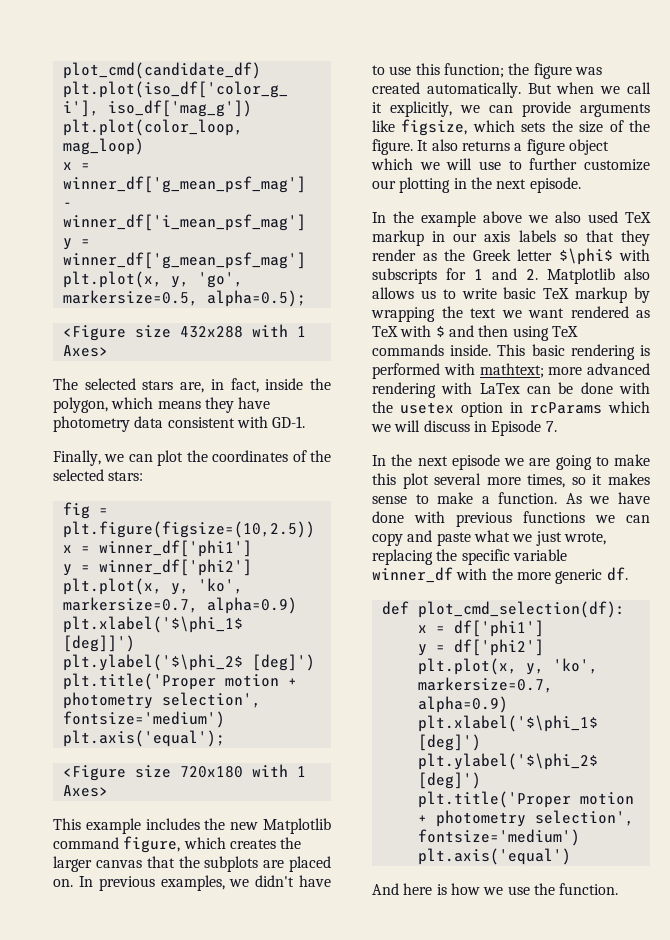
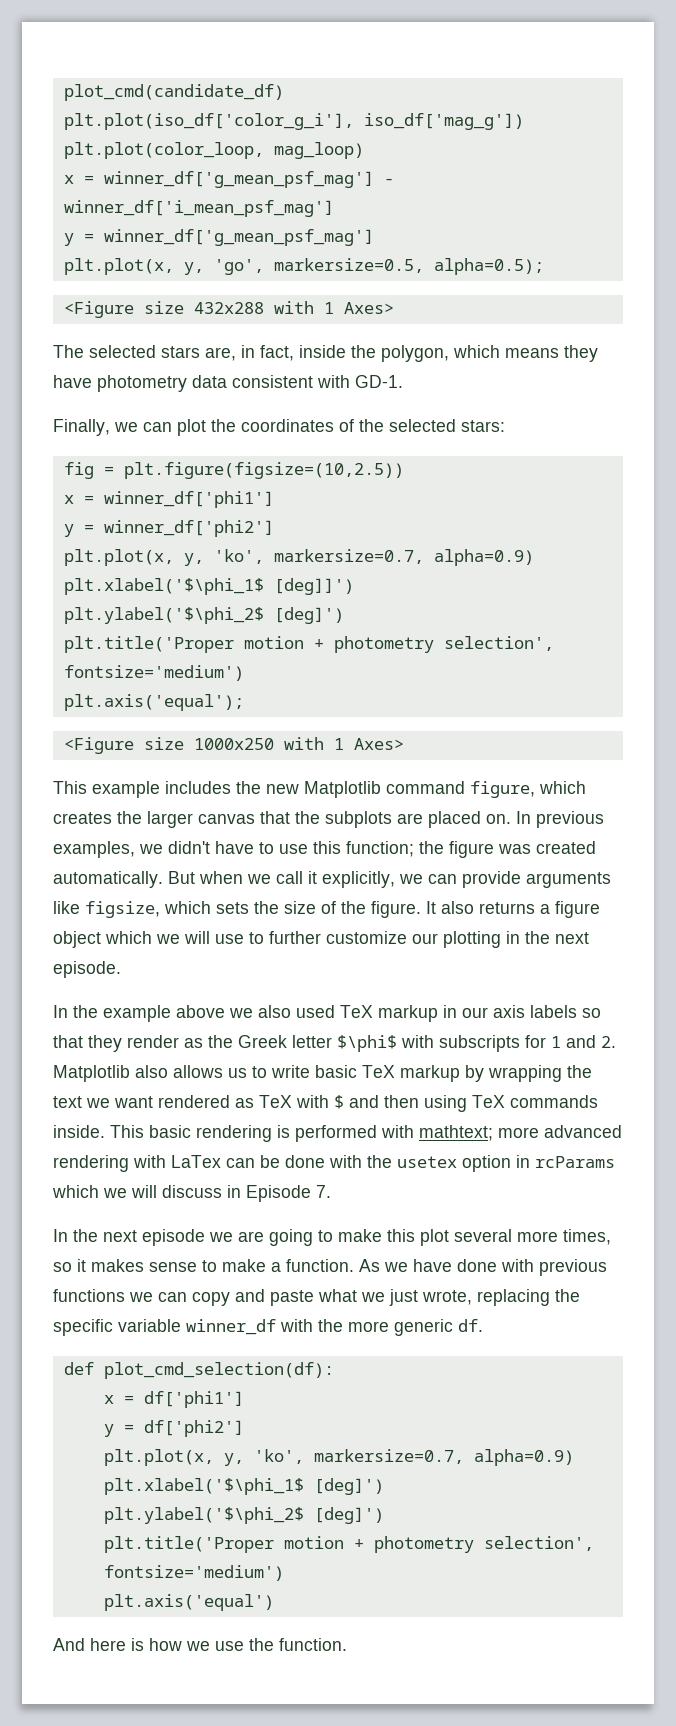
- <Figure size 720x180 with 1 Axes>
+ <Figure size 1000x250 with 1 Axes>

